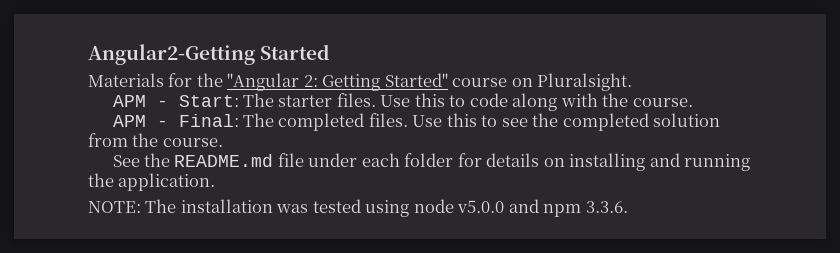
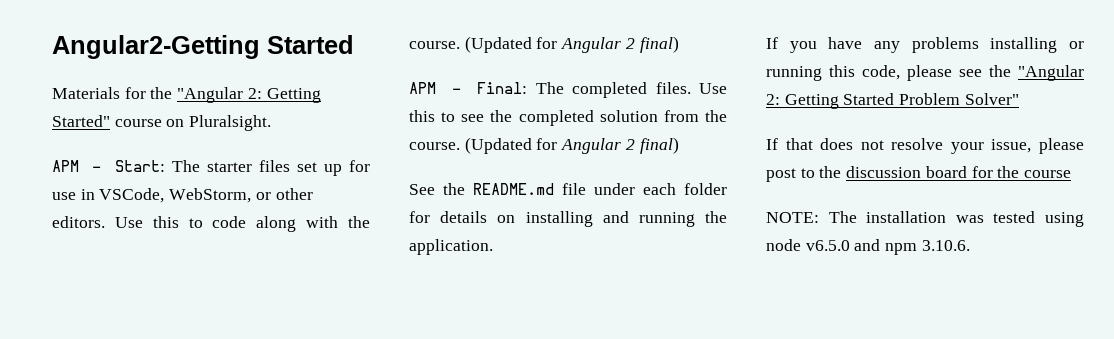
- APM - Start: The starter files.
+ APM - Start: The starter files set up for use in VSCode, WebStorm, or other editors.
- Use this to code along with the course.
+ Use this to code along with the course. (Updated for Angular 2 final)
- Use this to see the completed solution from the course.
+ Use this to see the completed solution from the course. (Updated for Angular 2 final)
+ If you have any problems installing or running this code, please see the "Angular 2: Getting Started Problem Solver"
+ If that does not resolve your issue, please post to the discussion board for the course
- NOTE: The installation was tested using node v5.0.0 and npm 3.3.6.
+ NOTE: The installation was tested using node v6.5.0 and npm 3.10.6.

